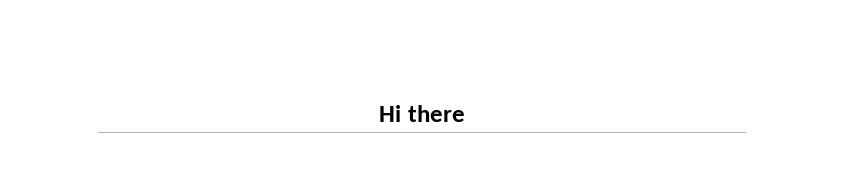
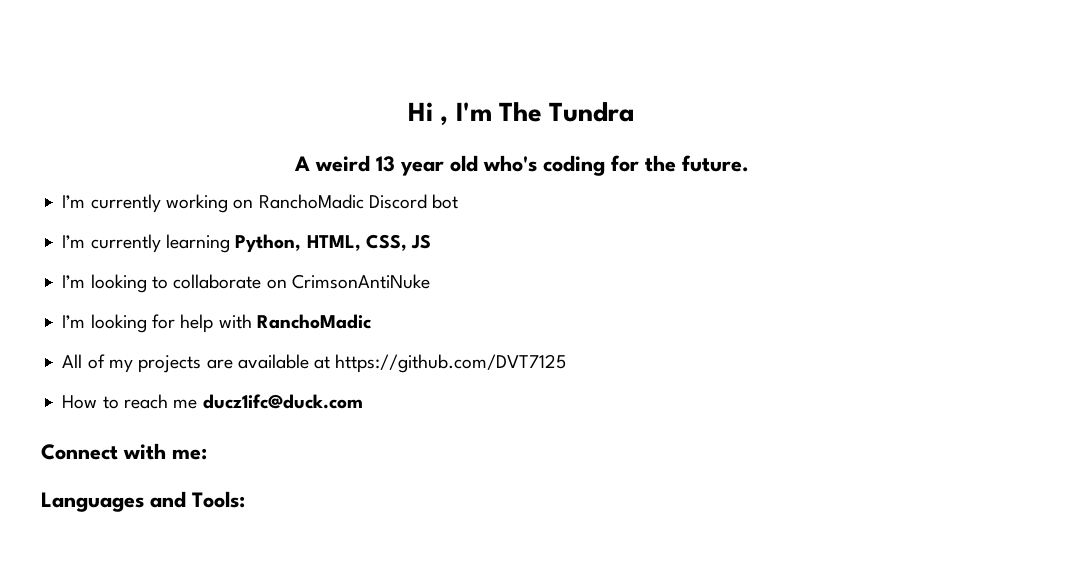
- Hi there
+ Hi , I'm The Tundra
+ A weird 13 year old who's coding for the future.
+ I’m currently working on RanchoMadic Discord bot
+ I’m currently learning Python, HTML, CSS, JS
+ I’m looking to collaborate on CrimsonAntiNuke
+ I’m looking for help with RanchoMadic
+ All of my projects are available at https://github.com/DVT7125
+ How to reach me ducz1ifc@duck.com
+ Connect with me:
+ Languages and Tools:

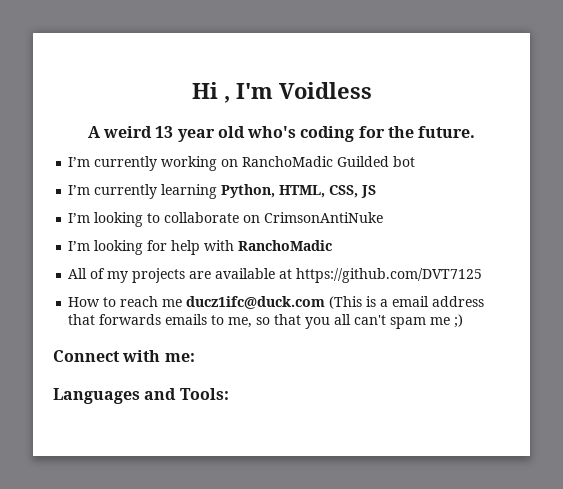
- Hi , I'm The Tundra
+ Hi , I'm Voidless
- I’m currently working on RanchoMadic Discord bot
+ I’m currently working on RanchoMadic Guilded bot
- How to reach me ducz1ifc@duck.com
+ How to reach me ducz1ifc@duck.com (This is a email address that forwards emails to me, so that you all can't spam me ;)

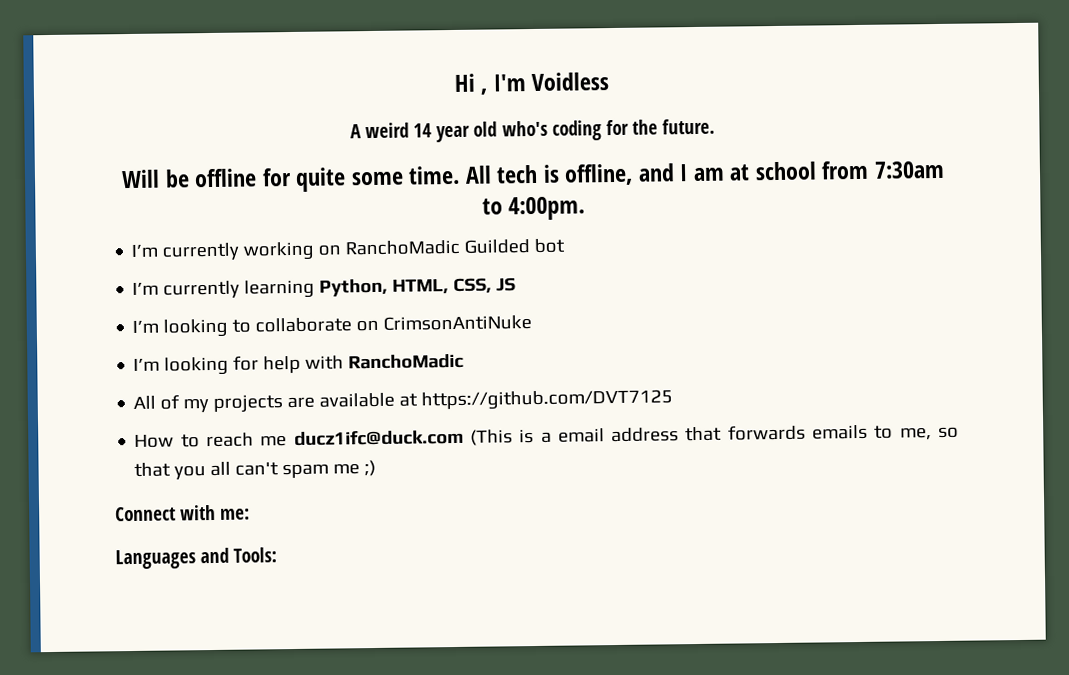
- A weird 13 year old who's coding for the future.
+ A weird 14 year old who's coding for the future.
+ Will be offline for quite some time. All tech is offline, and I am at school from 7:30am to 4:00pm.

